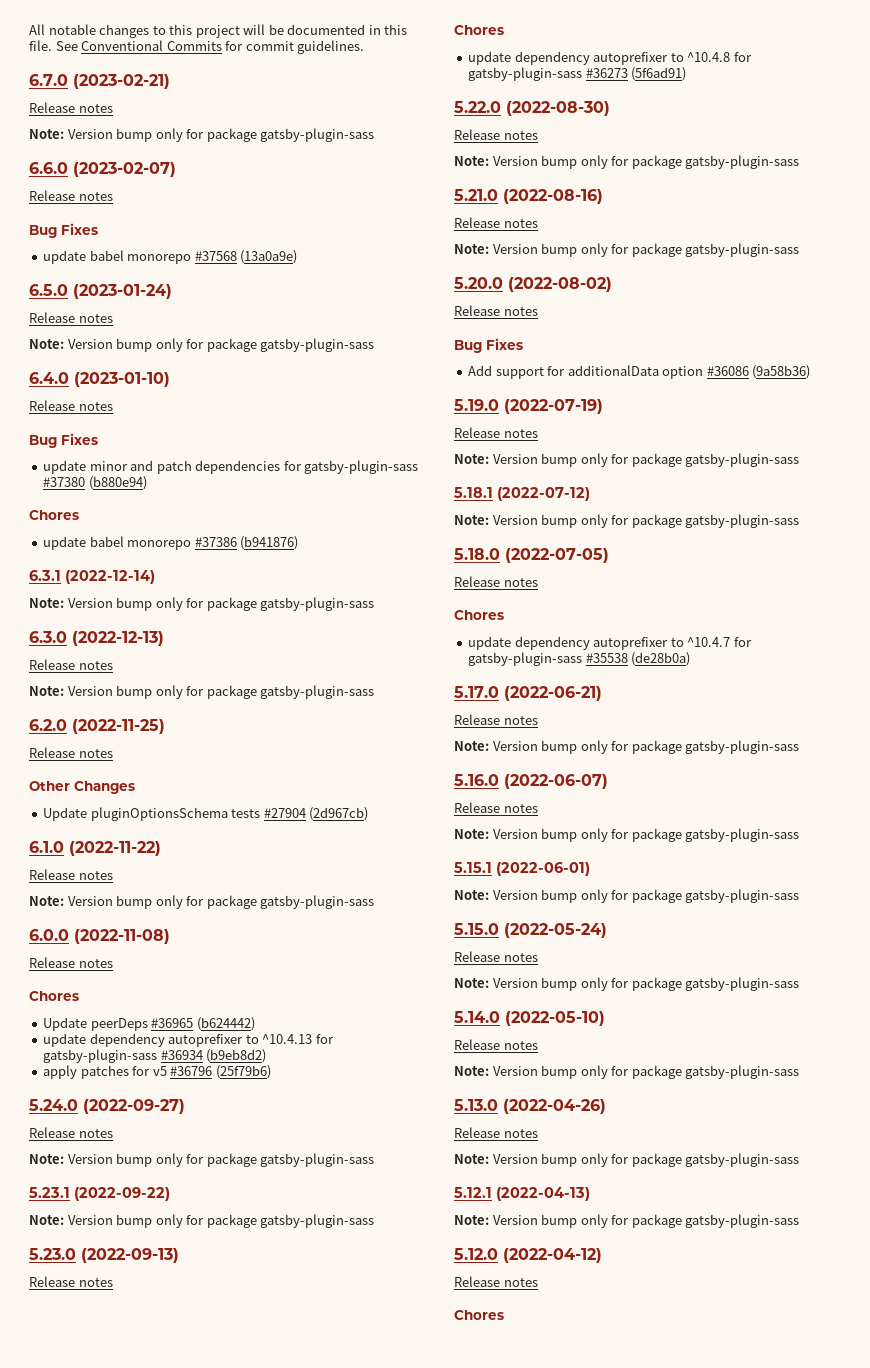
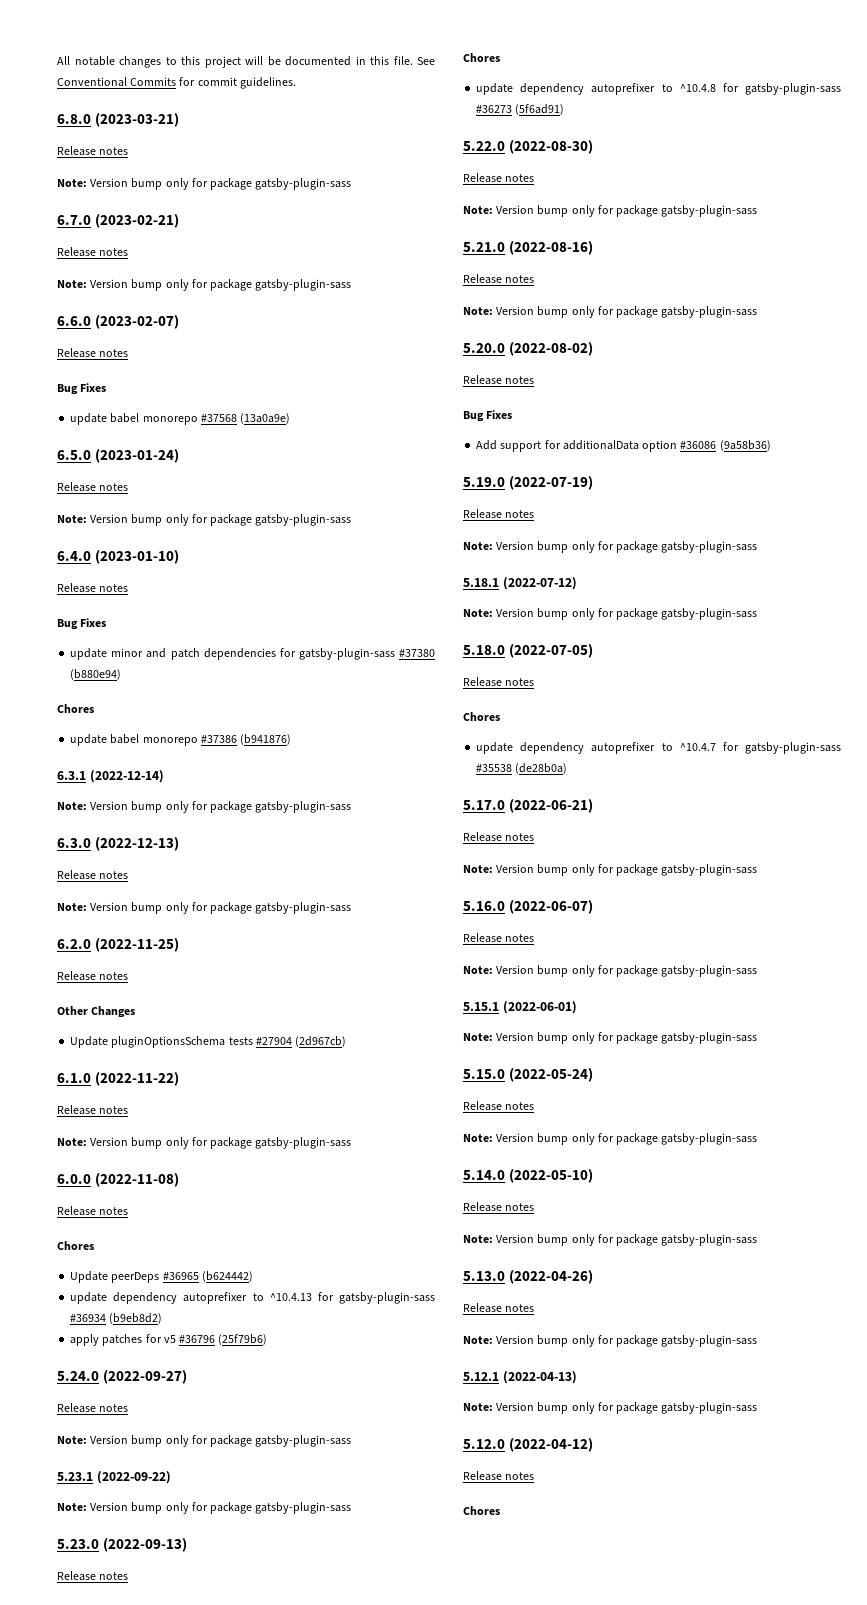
+ 6.8.0 (2023-03-21)
+ Release notes
+ Note: Version bump only for package gatsby-plugin-sass

